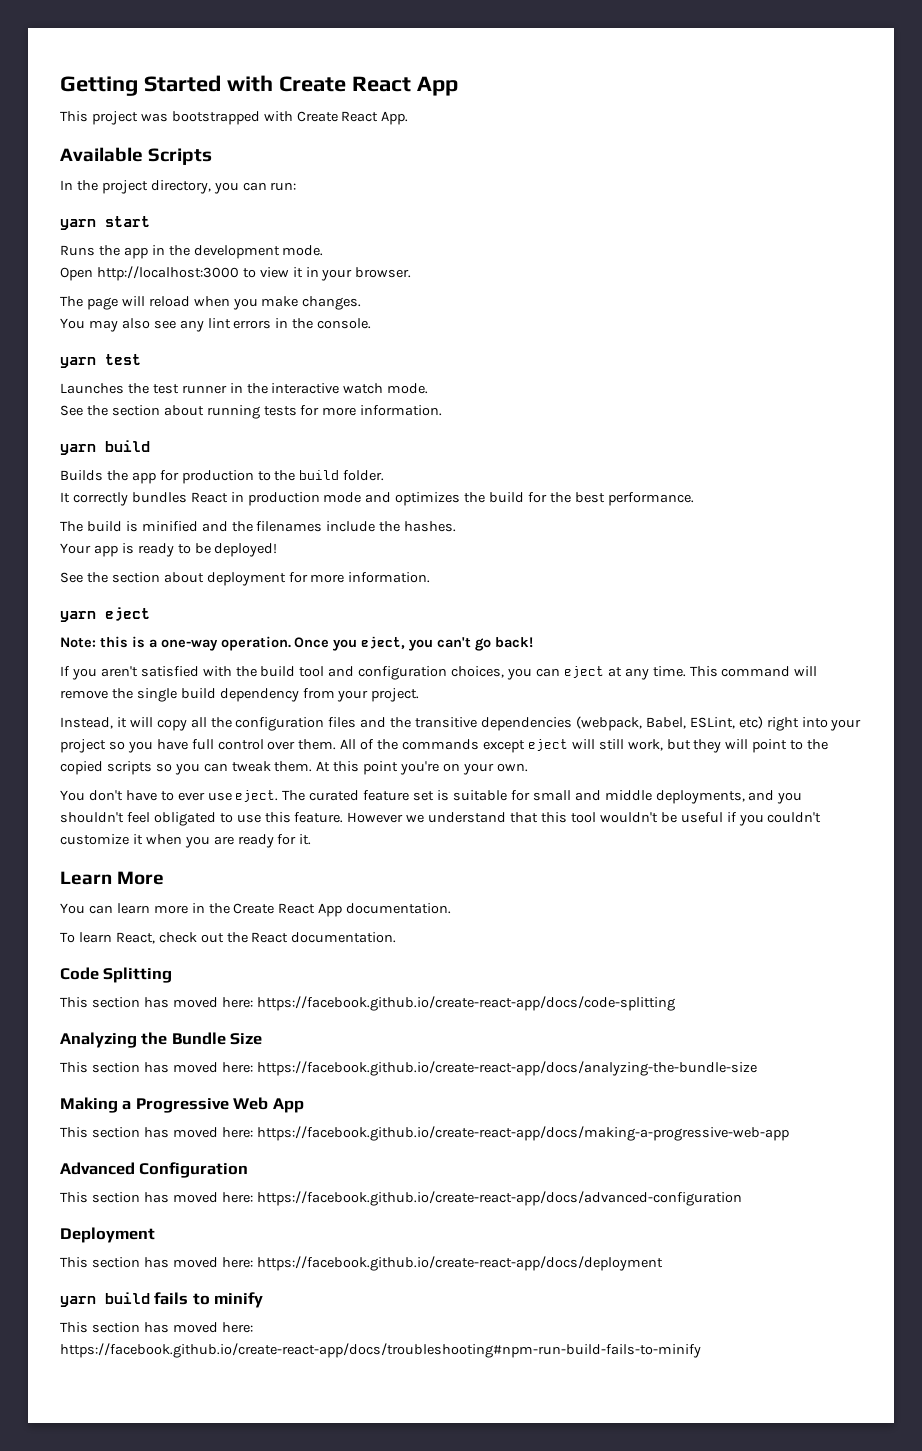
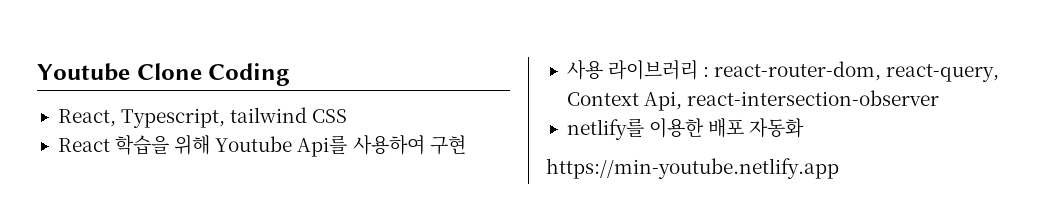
- Getting Started with Create React App
- This project was bootstrapped with Create React App.
- Available Scripts
- In the project directory, you can run:
- yarn start
- Runs the app in the development mode.
- Open http://localhost:3000 to view it in your browser.
- The page will reload when you make changes.
- You may also see any lint errors in the console.
- yarn test
- Launches the test runner in the interactive watch mode.
- See the section about running tests for more information.
- yarn build
- Builds the app for production to the build folder.
- It correctly bundles React in production mode and optimizes the build for the best performance.
- The build is minified and the filenames include the hashes.
- Your app is ready to be deployed!
- See the section about deployment for more information.
- yarn eject
- Note: this is a one-way operation. Once you eject, you can't go back!
- If you aren't satisfied with the build tool and configuration choices, you can eject at any time. This command will remove the single build dependency from your project.
- Instead, it will copy all the configuration files and the transitive dependencies (webpack, Babel, ESLint, etc) right into your project so you have full control over them. All of the commands except eject will still work, but they will point to the copied scripts so you can tweak them. At this point you're on your own.
- You don't have to ever use eject. The curated feature set is suitable for small and middle deployments, and you shouldn't feel obligated to use this feature. However we understand that this tool wouldn't be useful if you couldn't customize it when you are ready for it.
- Learn More
- You can learn more in the Create React App documentation.
- To learn React, check out the React documentation.
- Code Splitting
- This section has moved here: https://facebook.github.io/create-react-app/docs/code-splitting
- Analyzing the Bundle Size
- This section has moved here: https://facebook.github.io/create-react-app/docs/analyzing-the-bundle-size
- Making a Progressive Web App
- This section has moved here: https://facebook.github.io/create-react-app/docs/making-a-progressive-web-app
- Advanced Configuration
- This section has moved here: https://facebook.github.io/create-react-app/docs/advanced-configuration
- Deployment
- This section has moved here: https://facebook.github.io/create-react-app/docs/deployment
- yarn build fails to minify
- This section has moved here: https://facebook.github.io/create-react-app/docs/troubleshooting#npm-run-build-fails-to-minify
+ Youtube Clone Coding
+ React, Typescript, tailwind CSS
+ React 학습을 위해 Youtube Api를 사용하여 구현
+ 사용 라이브러리 : react-router-dom, react-query, Context Api, react-intersection-observer
+ netlify를 이용한 배포 자동화
+ https://min-youtube.netlify.app

